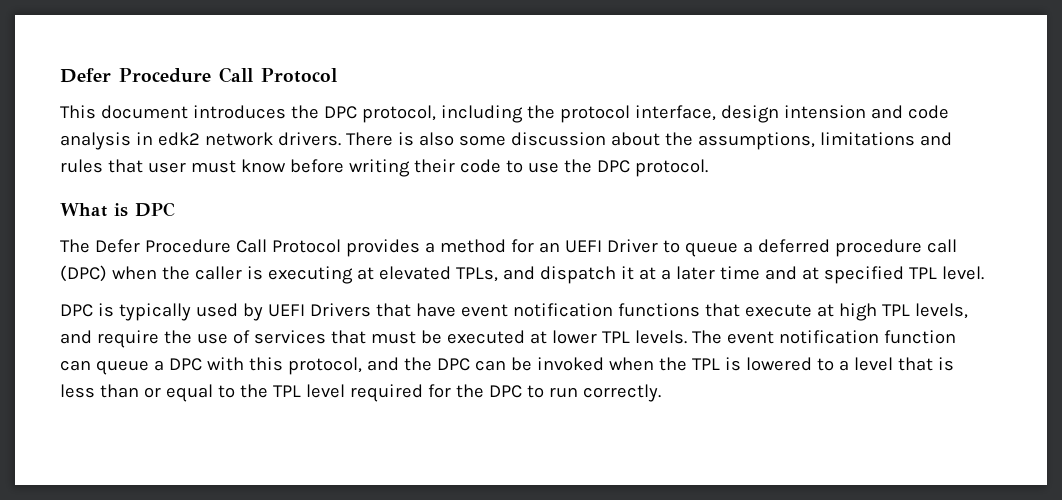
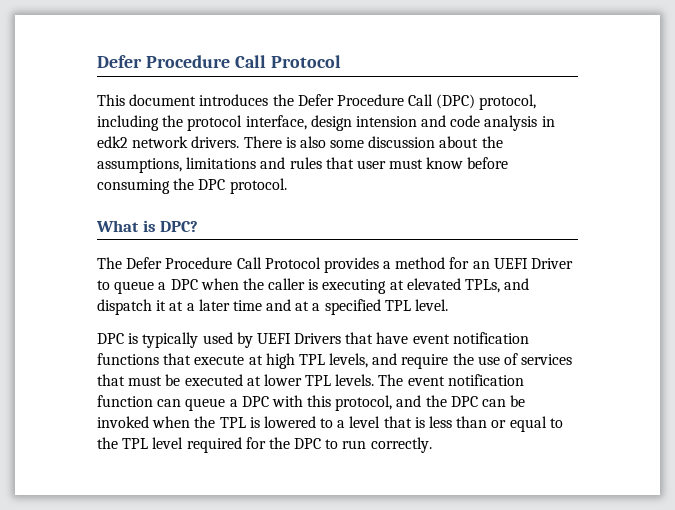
- This document introduces the DPC protocol, including the protocol interface, design intension and code analysis in edk2 network drivers.
+ This document introduces the Defer Procedure Call (DPC) protocol, including the protocol interface, design intension and code analysis in edk2 network drivers.
- There is also some discussion about the assumptions, limitations and rules that user must know before writing their code to use the DPC protocol.
+ There is also some discussion about the assumptions, limitations and rules that user must know before consuming the DPC protocol.
- What is DPC
+ What is DPC?
- The Defer Procedure Call Protocol provides a method for an UEFI Driver to queue a deferred procedure call (DPC) when the caller is executing at elevated TPLs, and dispatch it at a later time and at specified TPL level.
+ The Defer Procedure Call Protocol provides a method for an UEFI Driver to queue a DPC when the caller is executing at elevated TPLs, and dispatch it at a later time and at a specified TPL level.

